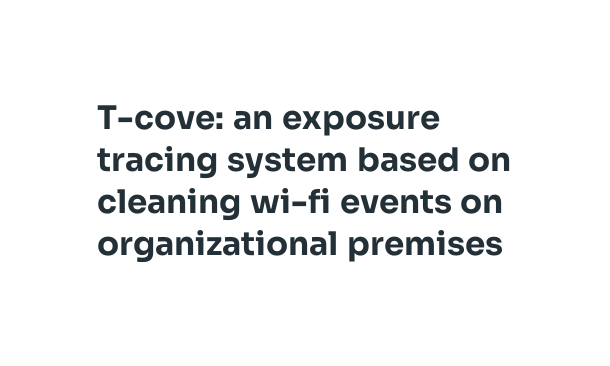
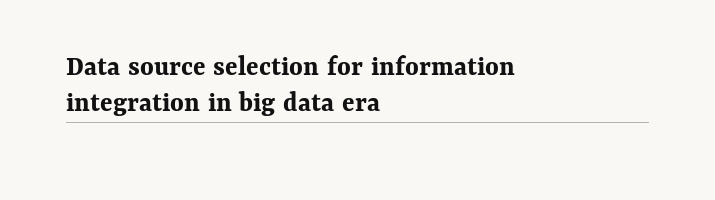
- T-cove: an exposure tracing system based on cleaning wi-fi events on organizational premises
+ Data source selection for information integration in big data era

